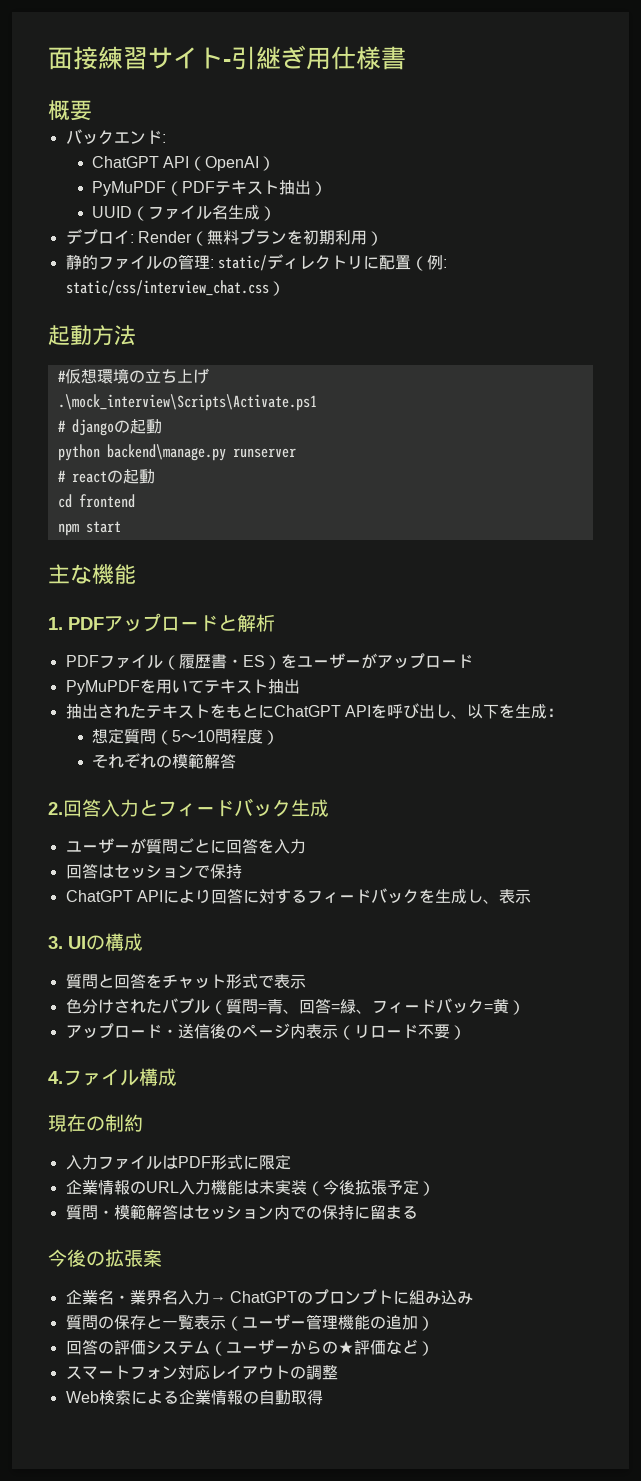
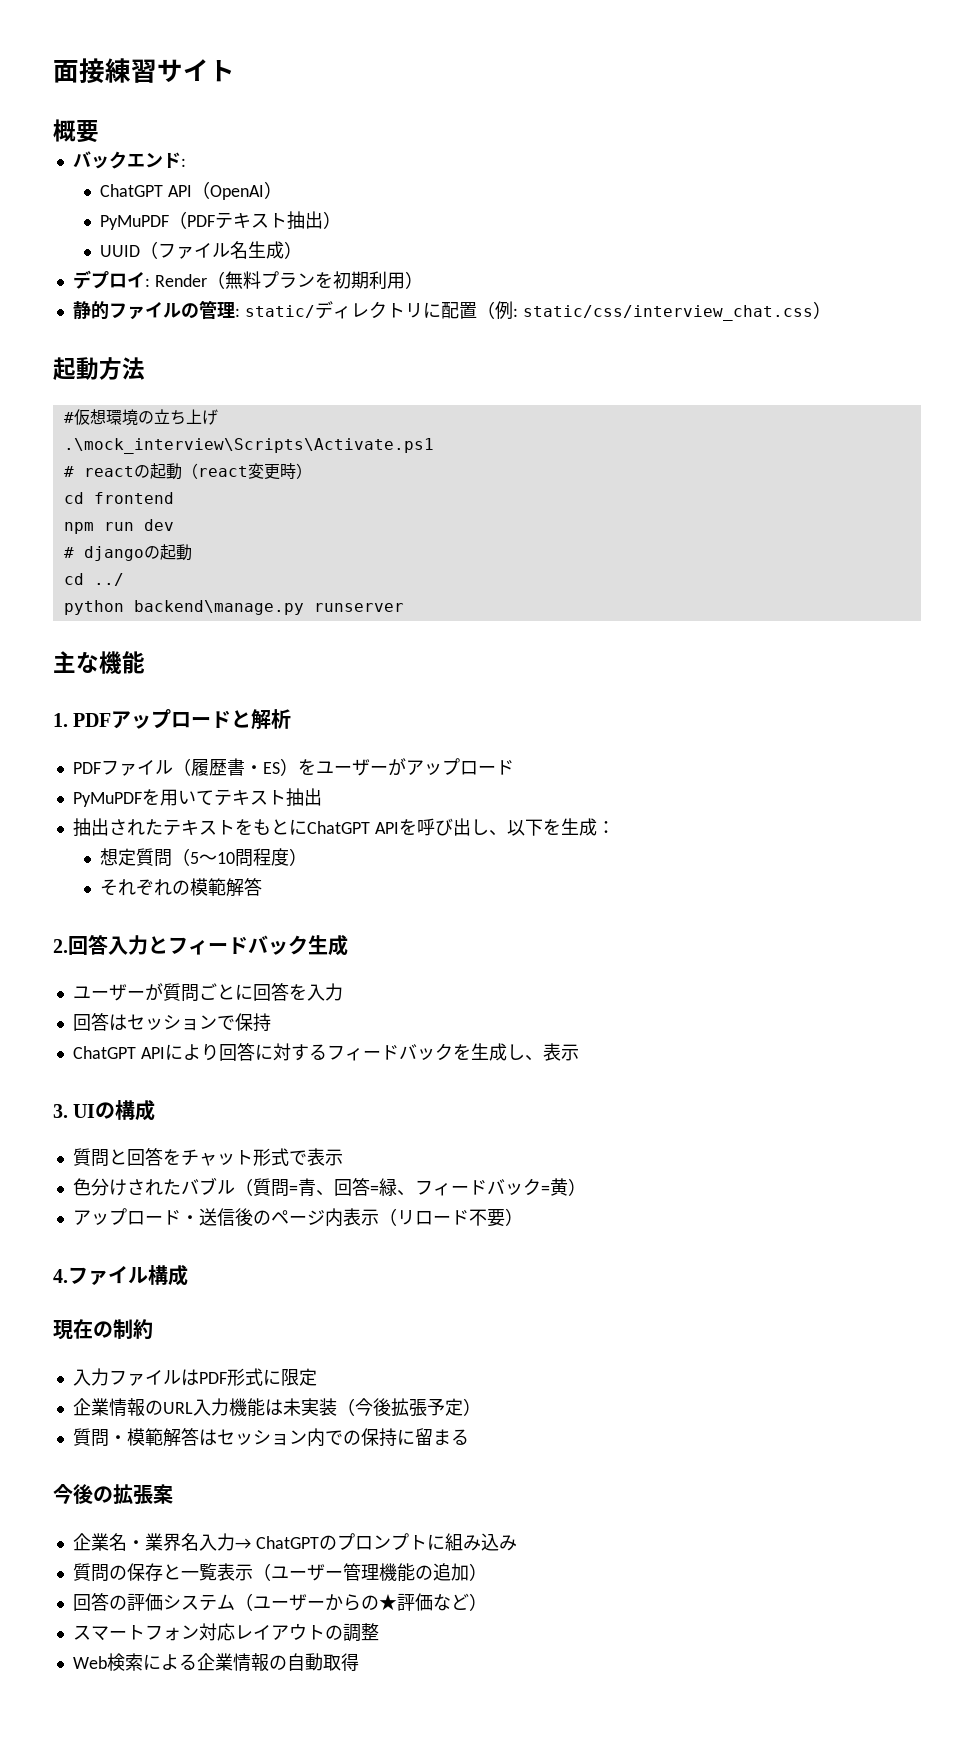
- 面接練習サイト-引継ぎ用仕様書
+ 面接練習サイト
+ # reactの起動（react変更時）
+ cd frontend
+ npm run dev
+ cd ../
- # reactの起動
- cd frontend
- npm start

